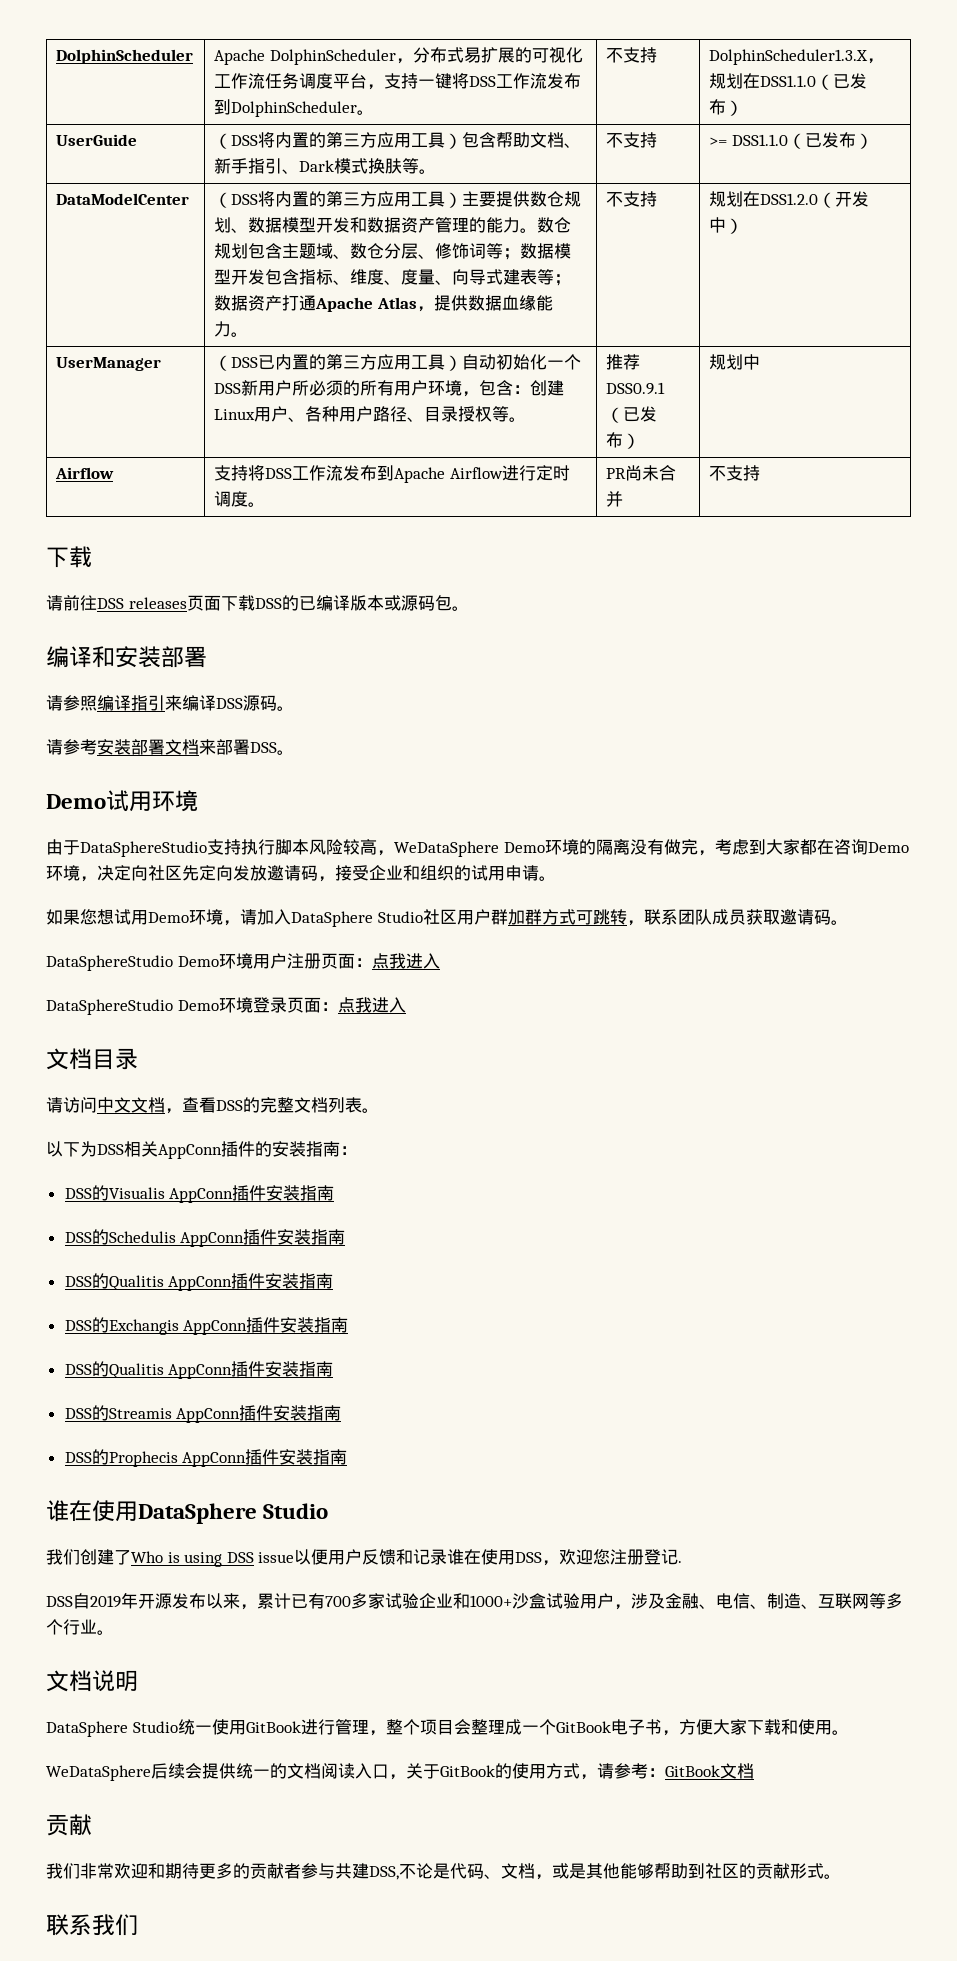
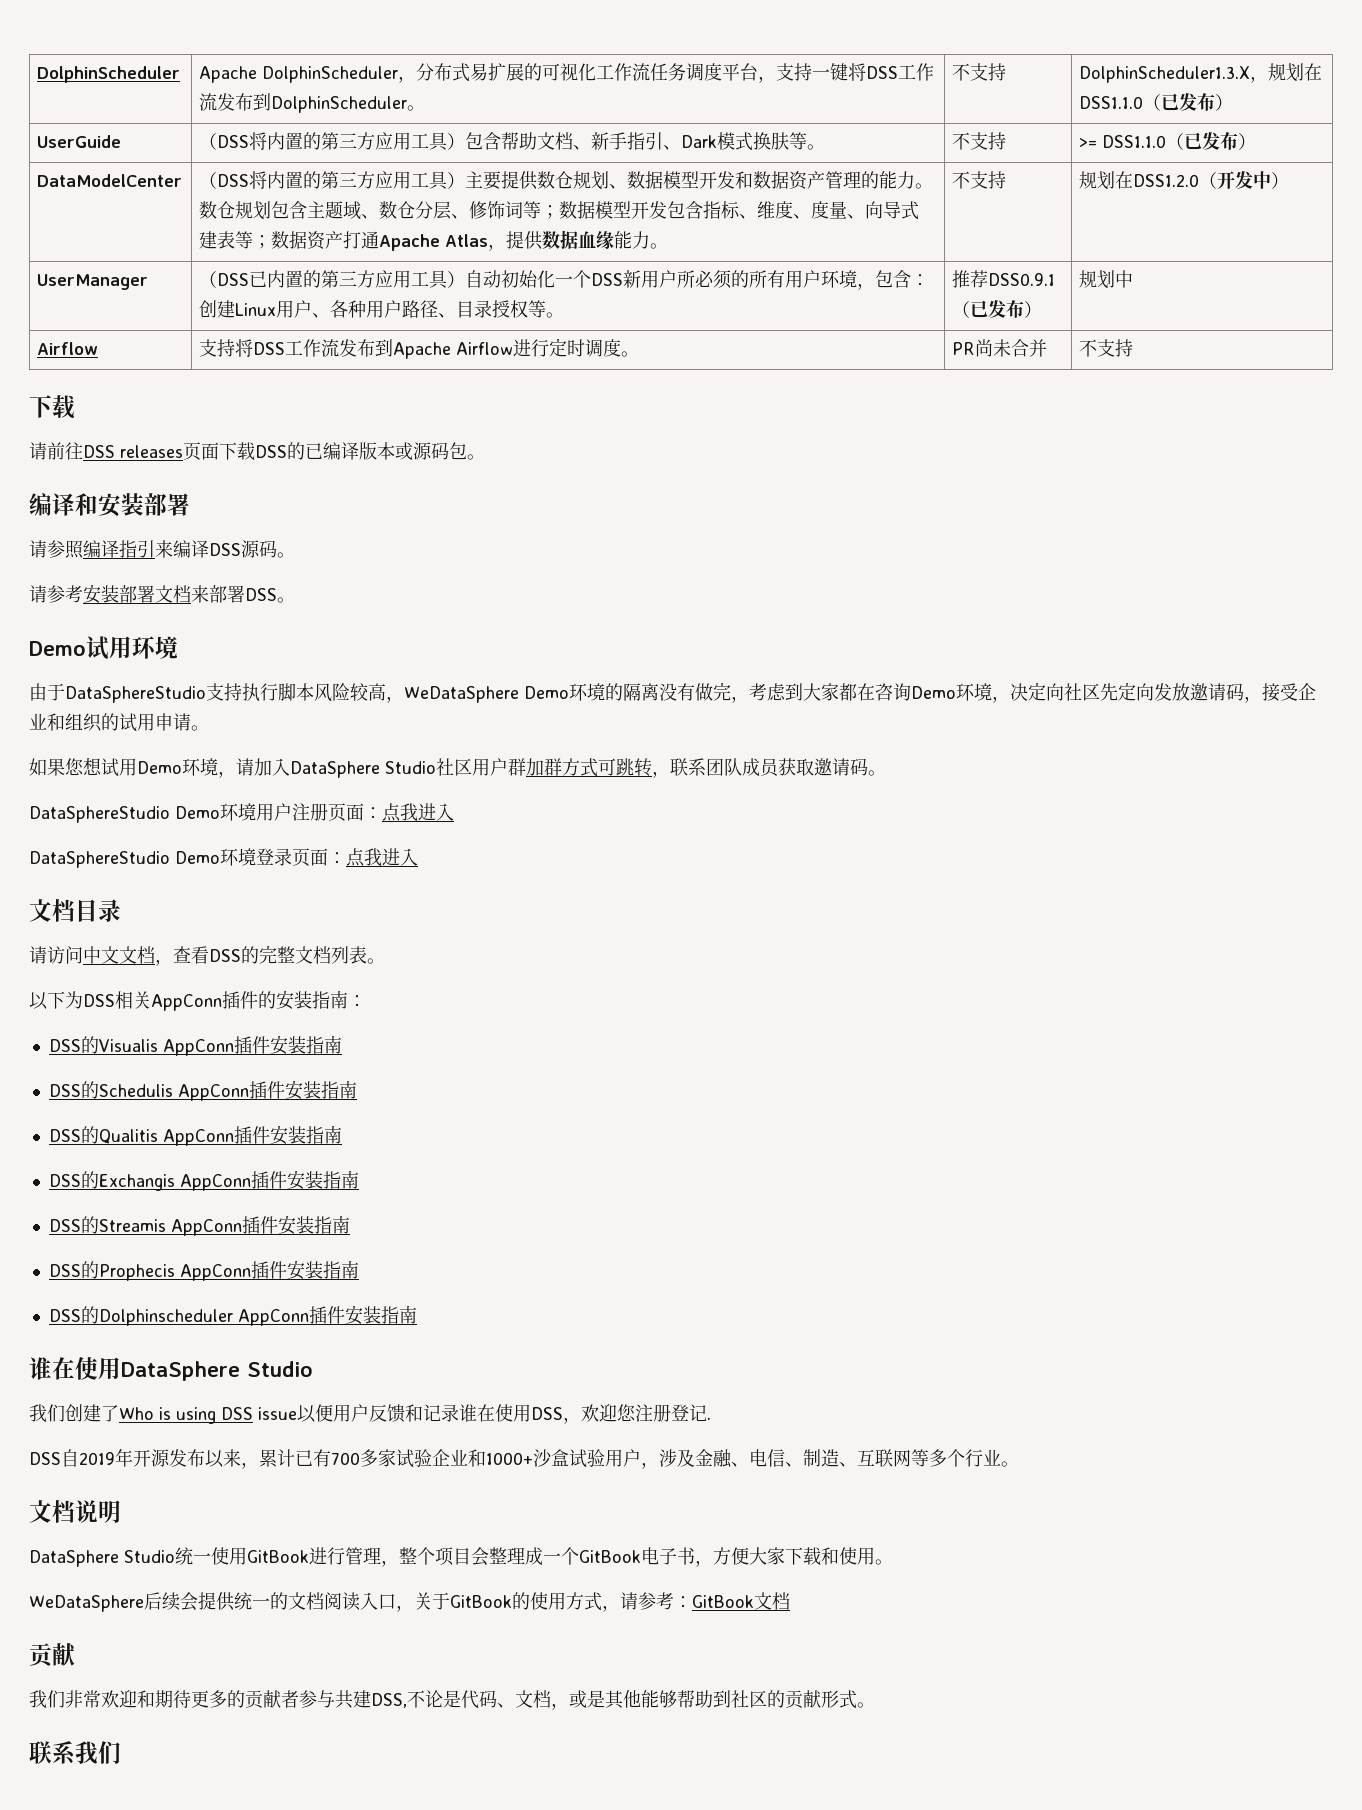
  DSS的Exchangis AppConn插件安装指南
- DSS的Qualitis AppConn插件安装指南
+ DSS的Dolphinscheduler AppConn插件安装指南

